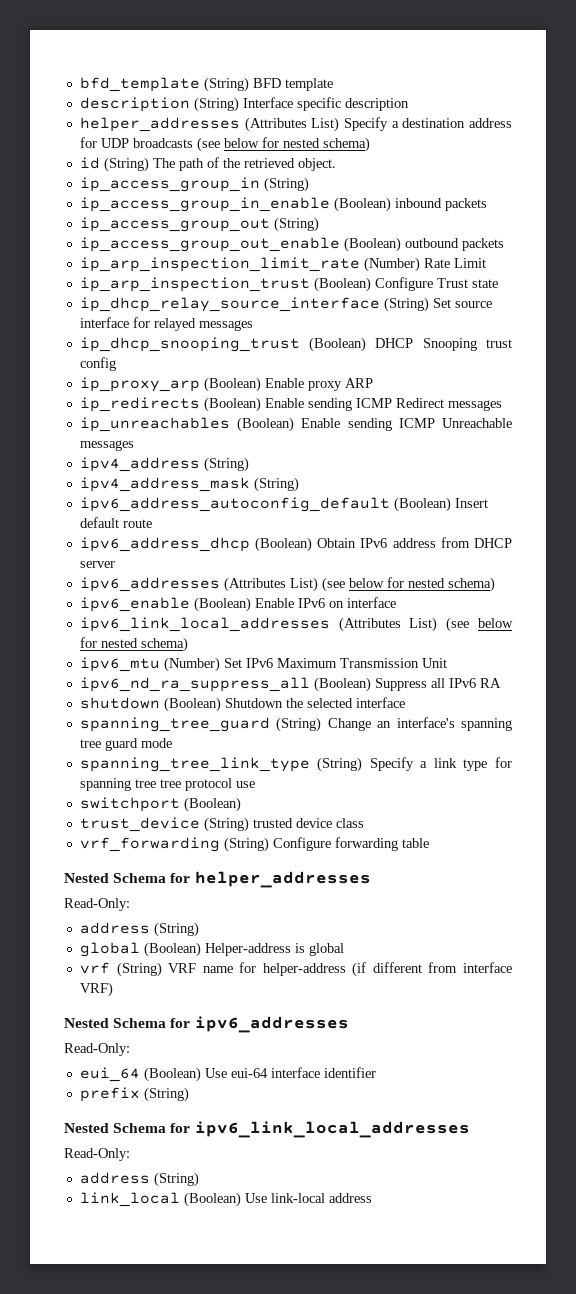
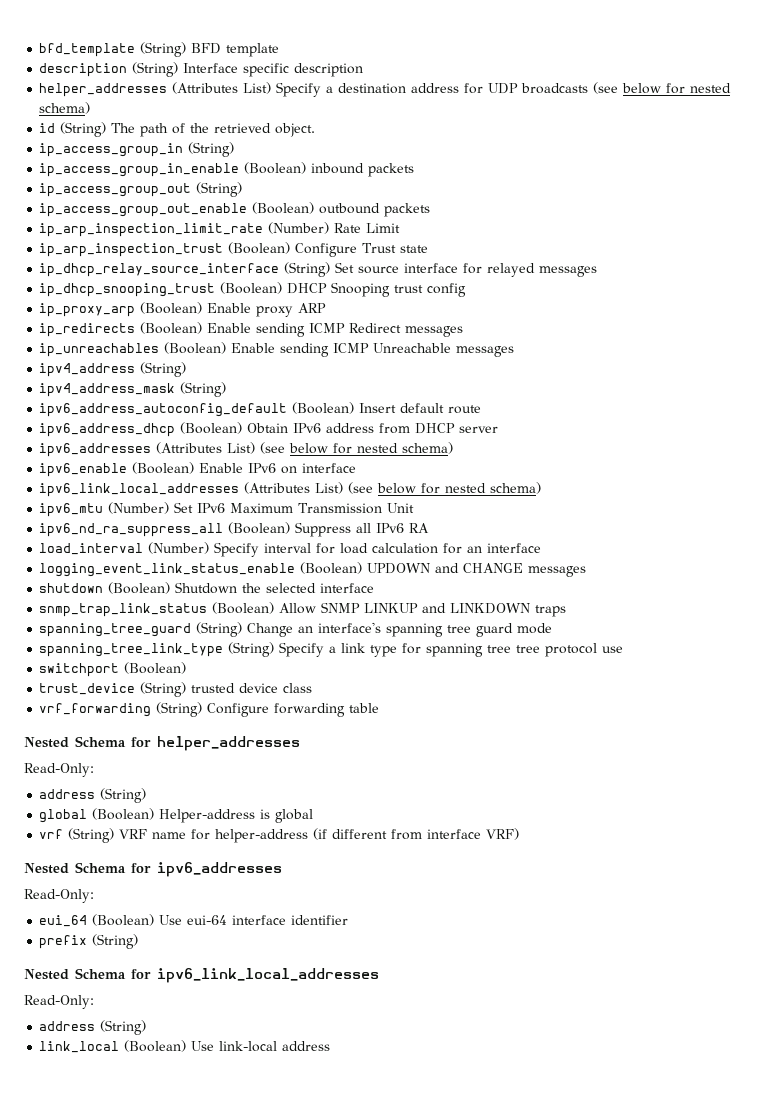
+ load_interval (Number) Specify interval for load calculation for an interface
+ logging_event_link_status_enable (Boolean) UPDOWN and CHANGE messages
+ snmp_trap_link_status (Boolean) Allow SNMP LINKUP and LINKDOWN traps

